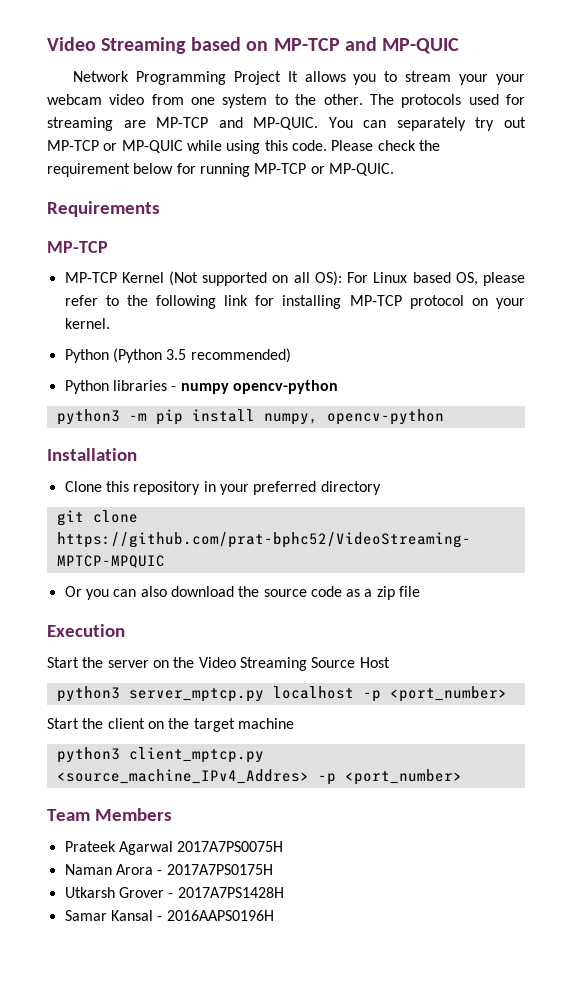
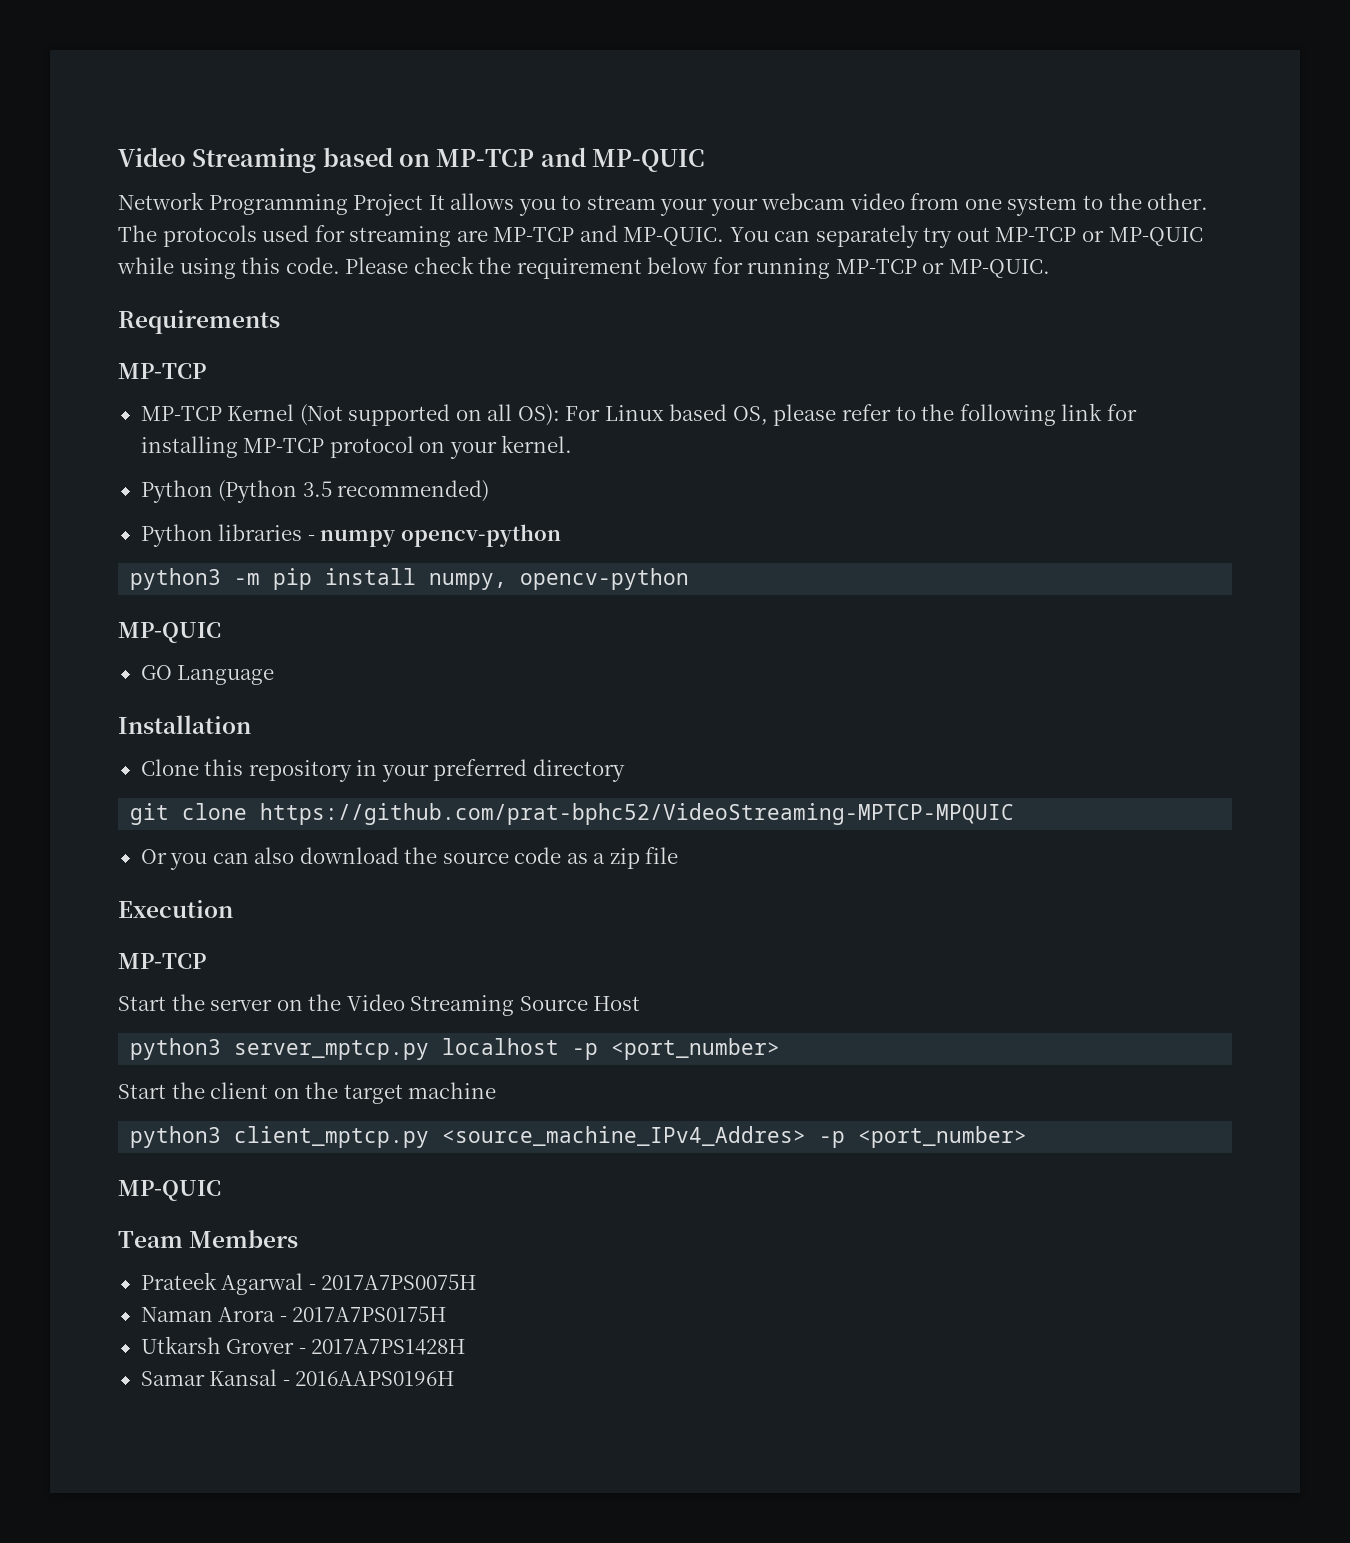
  python3 -m pip install numpy, opencv-python
+ MP-QUIC
+ GO Language
  Execution
+ MP-TCP
  python3 client_mptcp.py <source_machine_IPv4_Addres> -p <port_number>
+ MP-QUIC
- Prateek Agarwal 2017A7PS0075H
+ Prateek Agarwal - 2017A7PS0075H

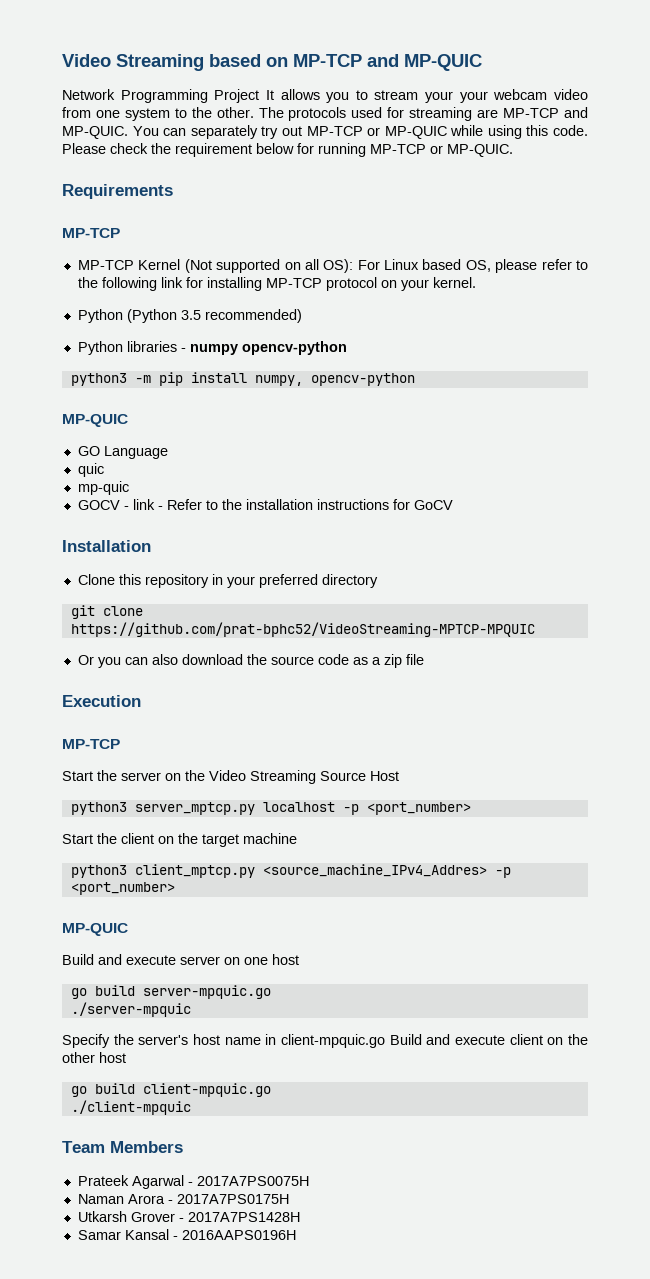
+ quic
+ mp-quic
+ GOCV - link - Refer to the installation instructions for GoCV
+ Build and execute server on one host
+ go build server-mpquic.go
+ ./server-mpquic
+ Specify the server's host name in client-mpquic.go Build and execute client on the other host
+ go build client-mpquic.go
+ ./client-mpquic

